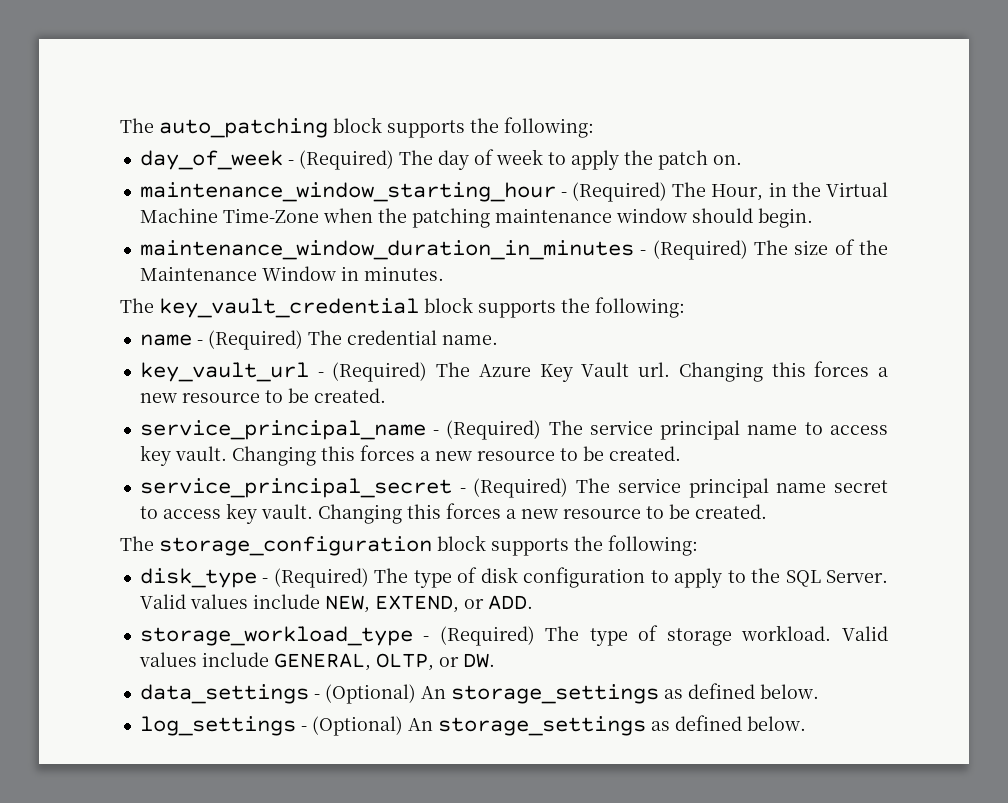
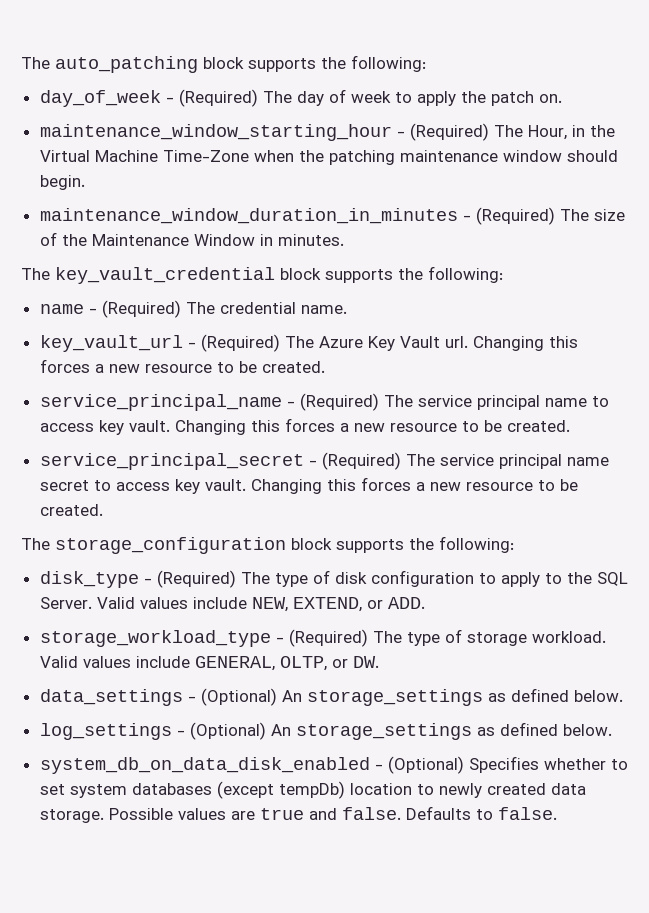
+ system_db_on_data_disk_enabled - (Optional) Specifies whether to set system databases (except tempDb) location to newly created data storage. Possible values are true and false. Defaults to false.

